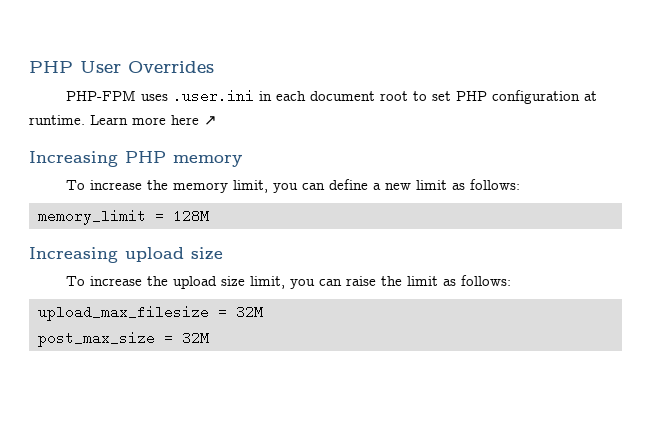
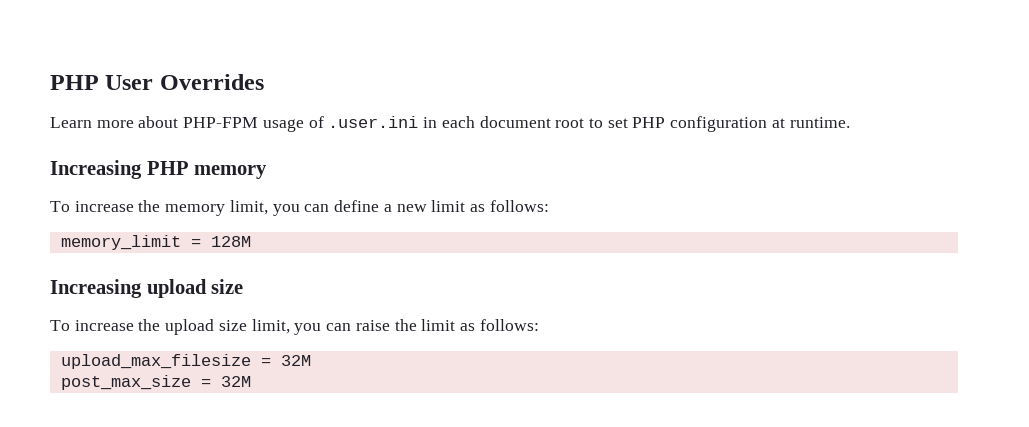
- PHP-FPM uses .user.ini in each document root to set PHP configuration at runtime. Learn more here ↗
+ Learn more about PHP-FPM usage of .user.ini in each document root to set PHP configuration at runtime.

